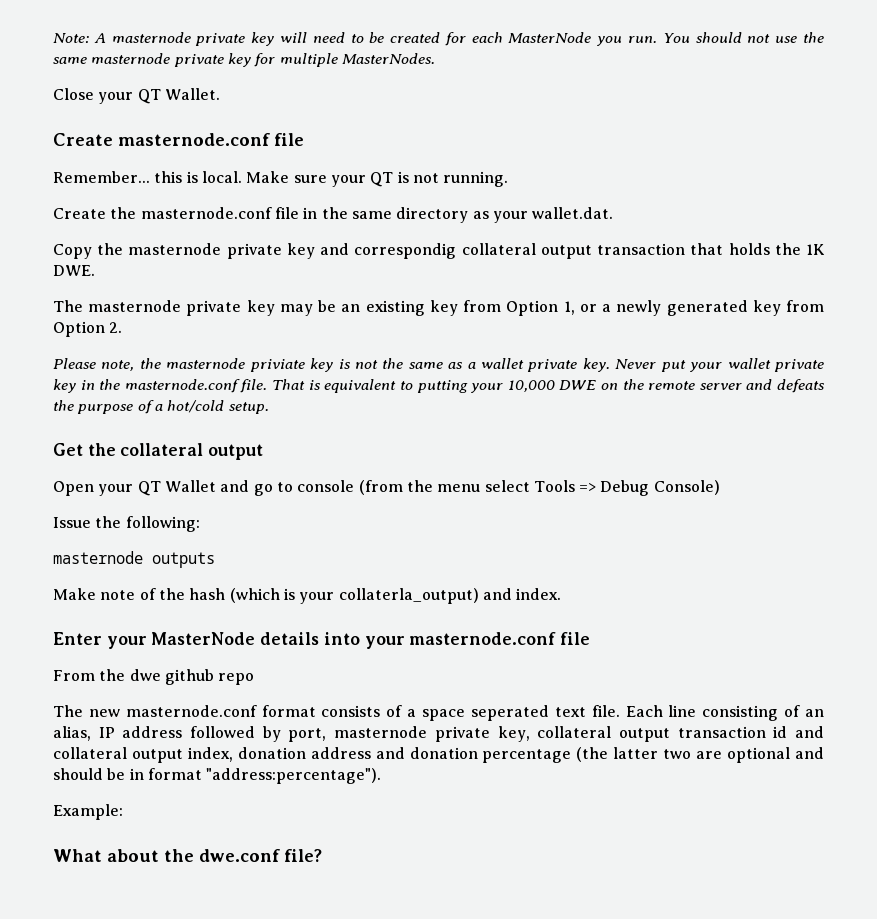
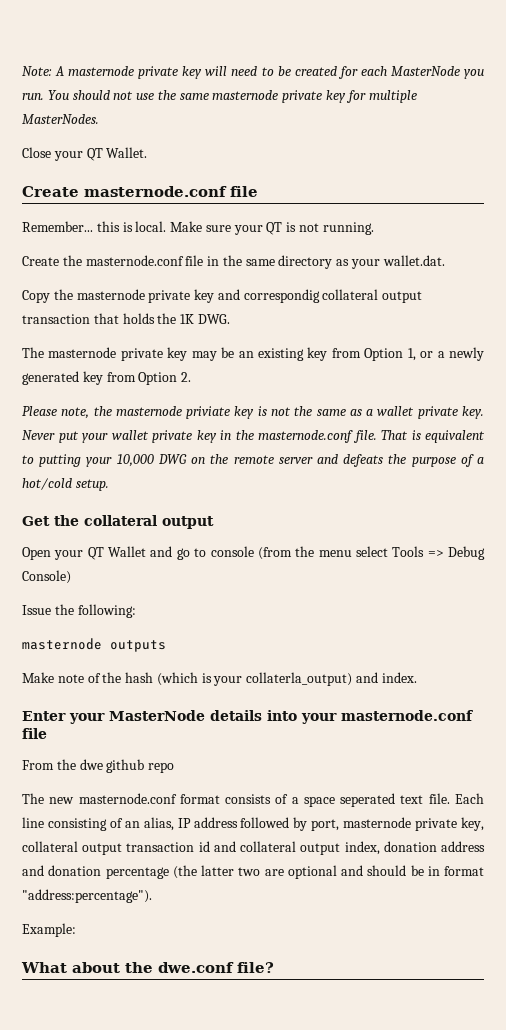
- Copy the masternode private key and correspondig collateral output transaction that holds the 1K DWE.
+ Copy the masternode private key and correspondig collateral output transaction that holds the 1K DWG.
- That is equivalent to putting your 10,000 DWE on the remote server and defeats the purpose of a hot/cold setup.
+ That is equivalent to putting your 10,000 DWG on the remote server and defeats the purpose of a hot/cold setup.

